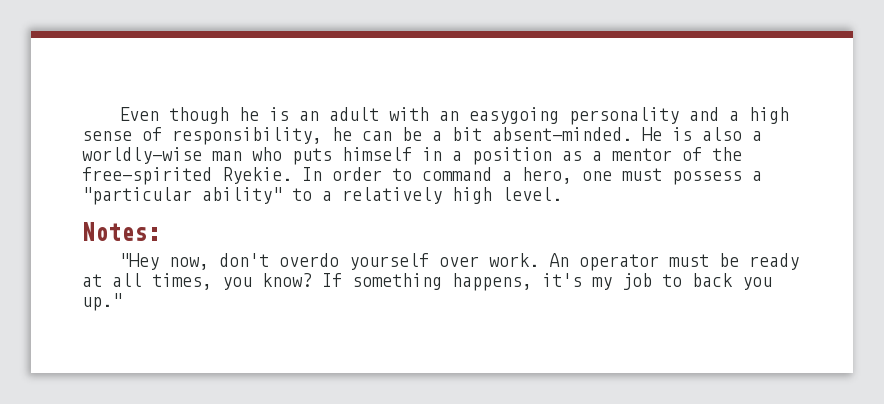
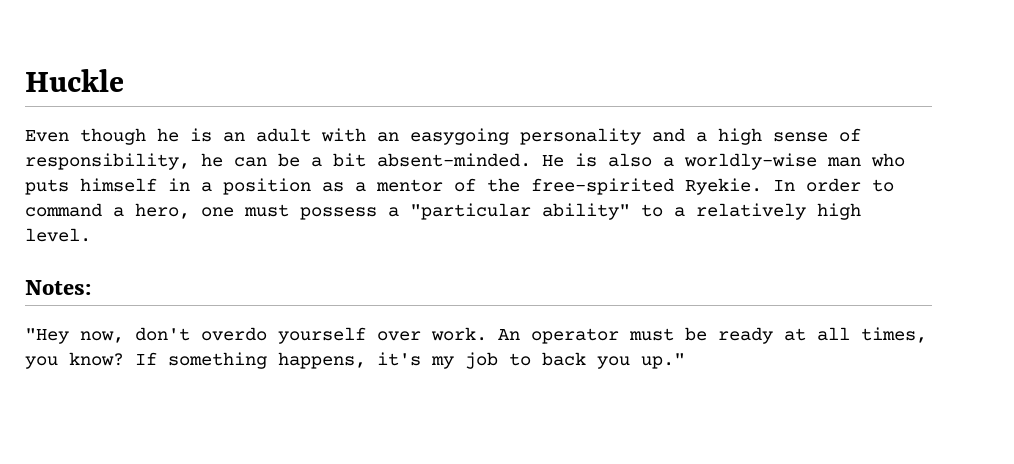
+ Huckle

